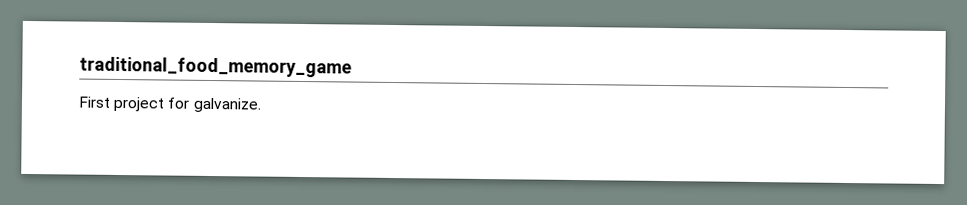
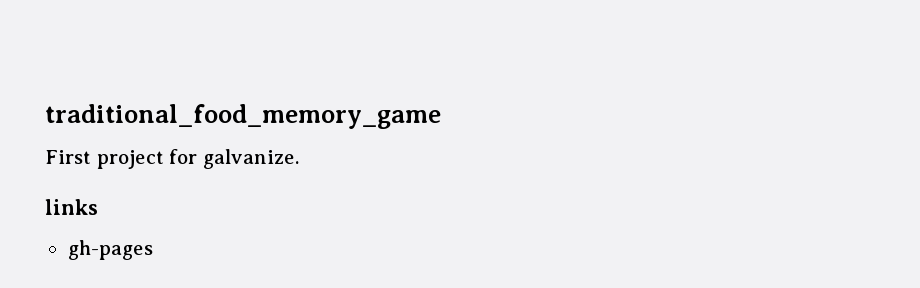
+ links
+ gh-pages

